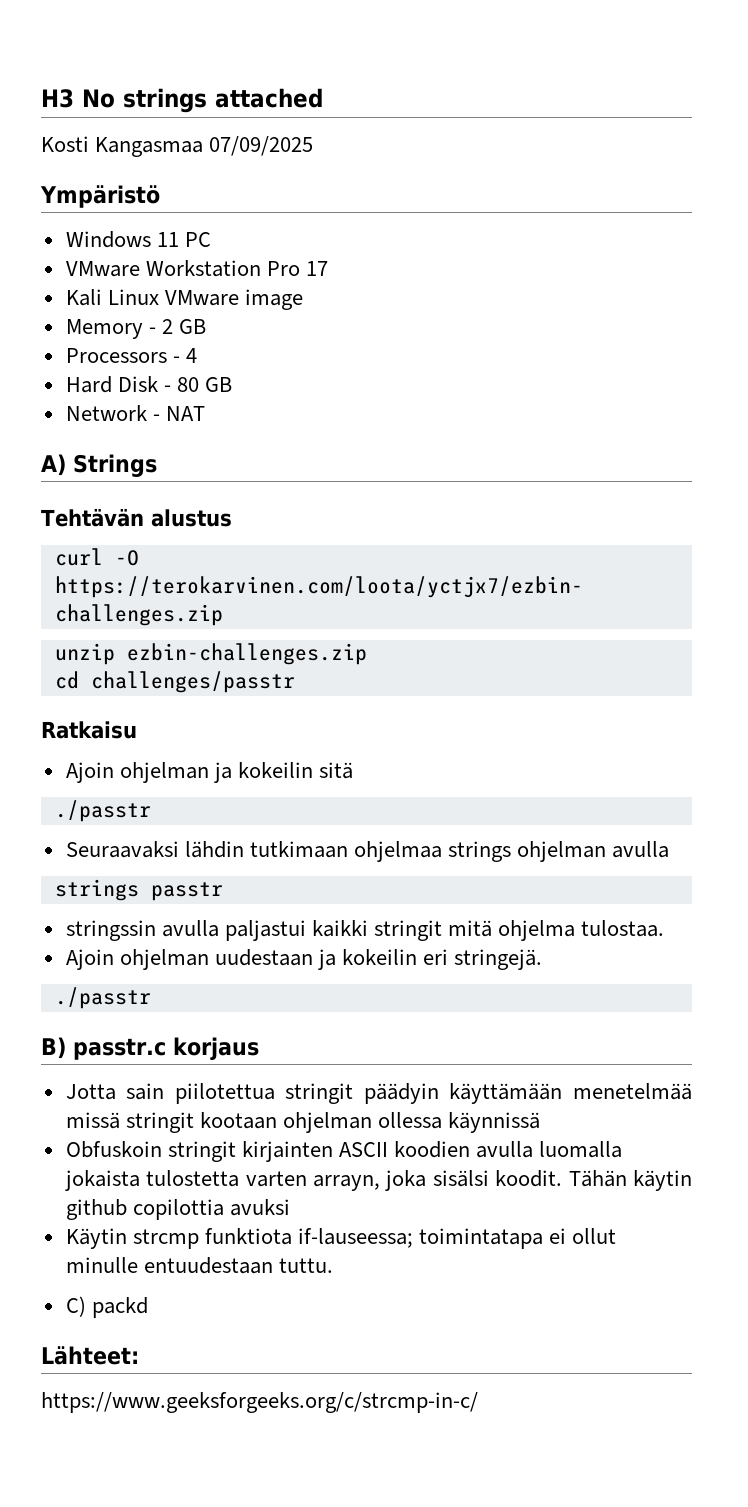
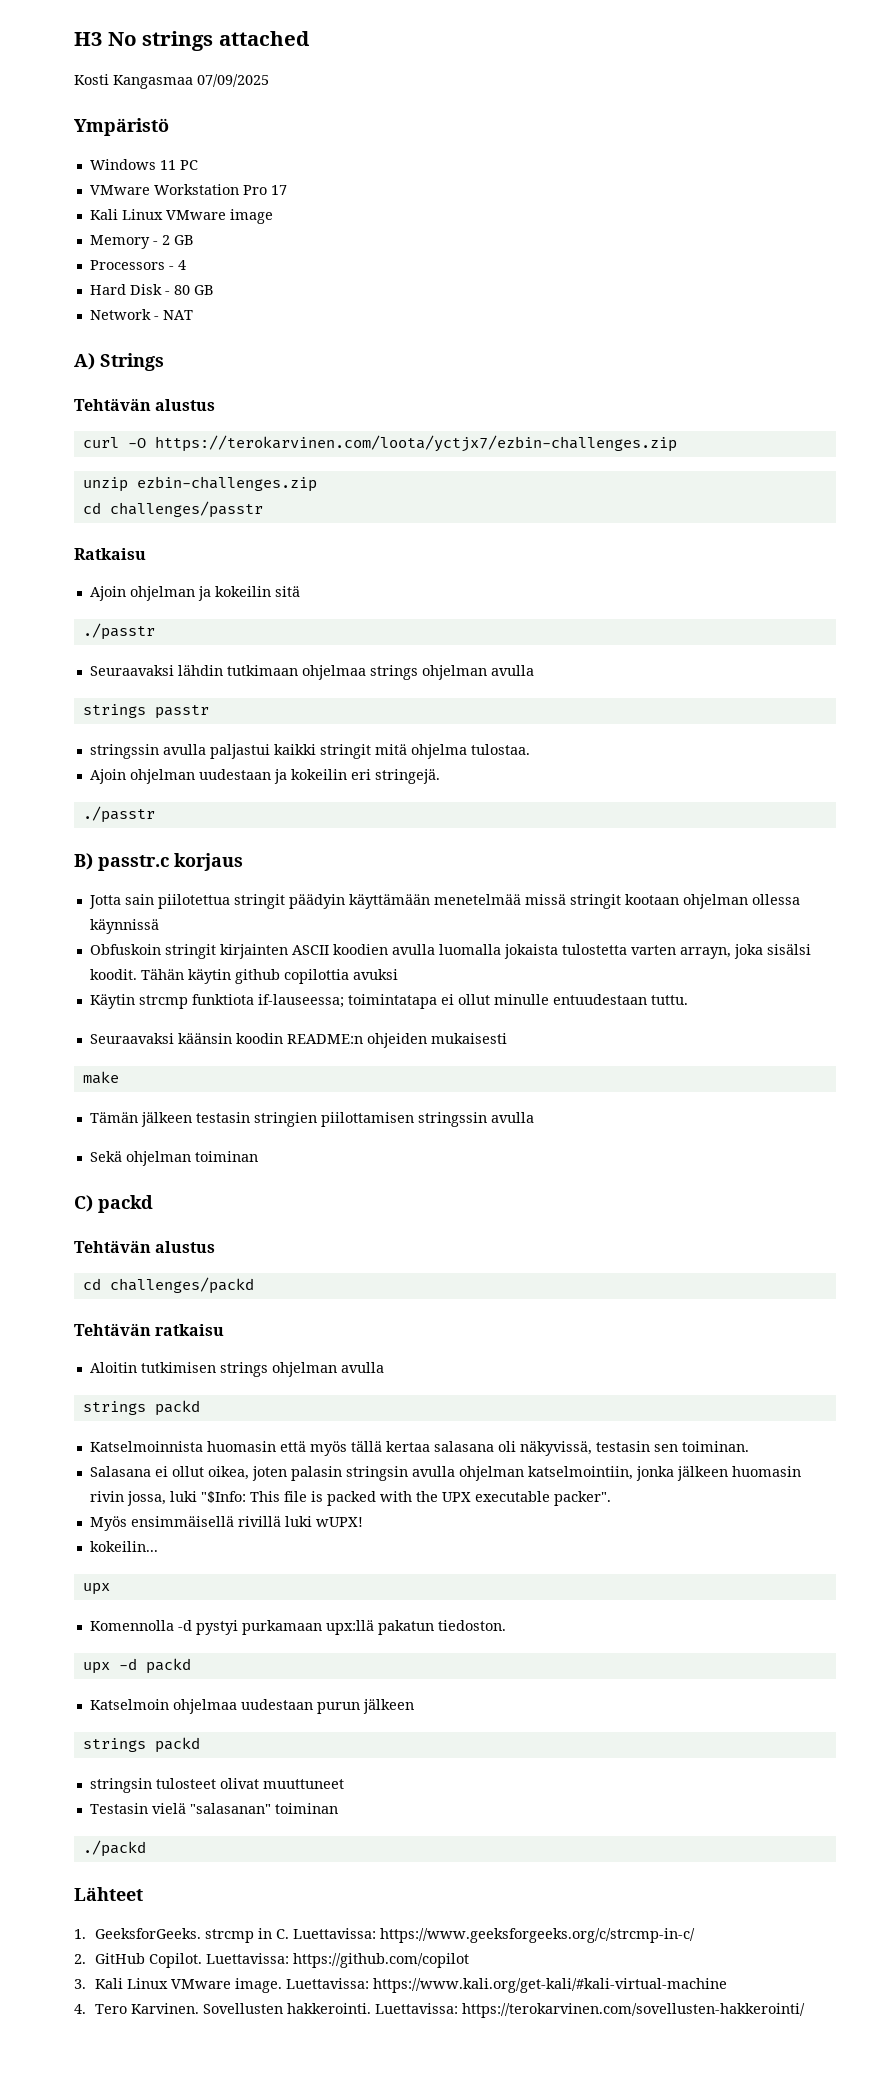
+ Seuraavaksi käänsin koodin README:n ohjeiden mukaisesti
+ make
+ Tämän jälkeen testasin stringien piilottamisen stringssin avulla
+ Sekä ohjelman toiminan
  C) packd
- Lähteet:
- https://www.geeksforgeeks.org/c/strcmp-in-c/
+ Tehtävän alustus
+ cd challenges/packd
+ Tehtävän ratkaisu
+ Aloitin tutkimisen strings ohjelman avulla
+ strings packd
+ Katselmoinnista huomasin että myös tällä kertaa salasana oli näkyvissä, testasin sen toiminan.
+ Salasana ei ollut oikea, joten palasin stringsin avulla ohjelman katselmointiin, jonka jälkeen huomasin rivin jossa, luki "$Info: This file is packed with the UPX executable packer".
+ Myös ensimmäisellä rivillä luki wUPX!
+ kokeilin...
+ upx
+ Komennolla -d pystyi purkamaan upx:llä pakatun tiedoston.
+ upx -d packd
+ Katselmoin ohjelmaa uudestaan purun jälkeen
+ strings packd
+ stringsin tulosteet olivat muuttuneet
+ Testasin vielä "salasanan" toiminan
+ ./packd
+ Lähteet
+ 1. GeeksforGeeks. strcmp in C. Luettavissa: https://www.geeksforgeeks.org/c/strcmp-in-c/
+ 2. GitHub Copilot. Luettavissa: https://github.com/copilot
+ 3. Kali Linux VMware image. Luettavissa: https://www.kali.org/get-kali/#kali-virtual-machine
+ 4. Tero Karvinen. Sovellusten hakkerointi. Luettavissa: https://terokarvinen.com/sovellusten-hakkerointi/

